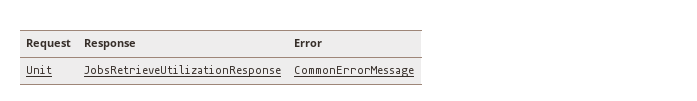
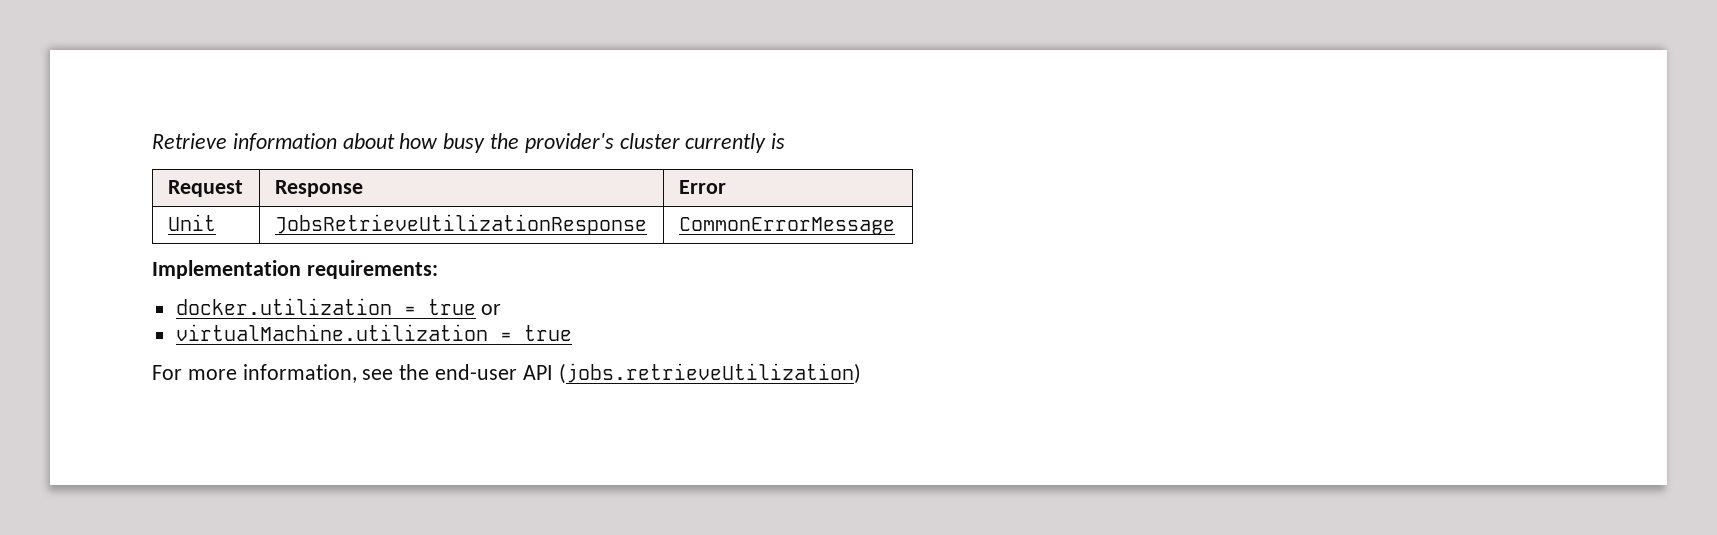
+ Retrieve information about how busy the provider's cluster currently is
+ Implementation requirements:
+ docker.utilization = true or
+ virtualMachine.utilization = true
+ For more information, see the end-user API (jobs.retrieveUtilization)

